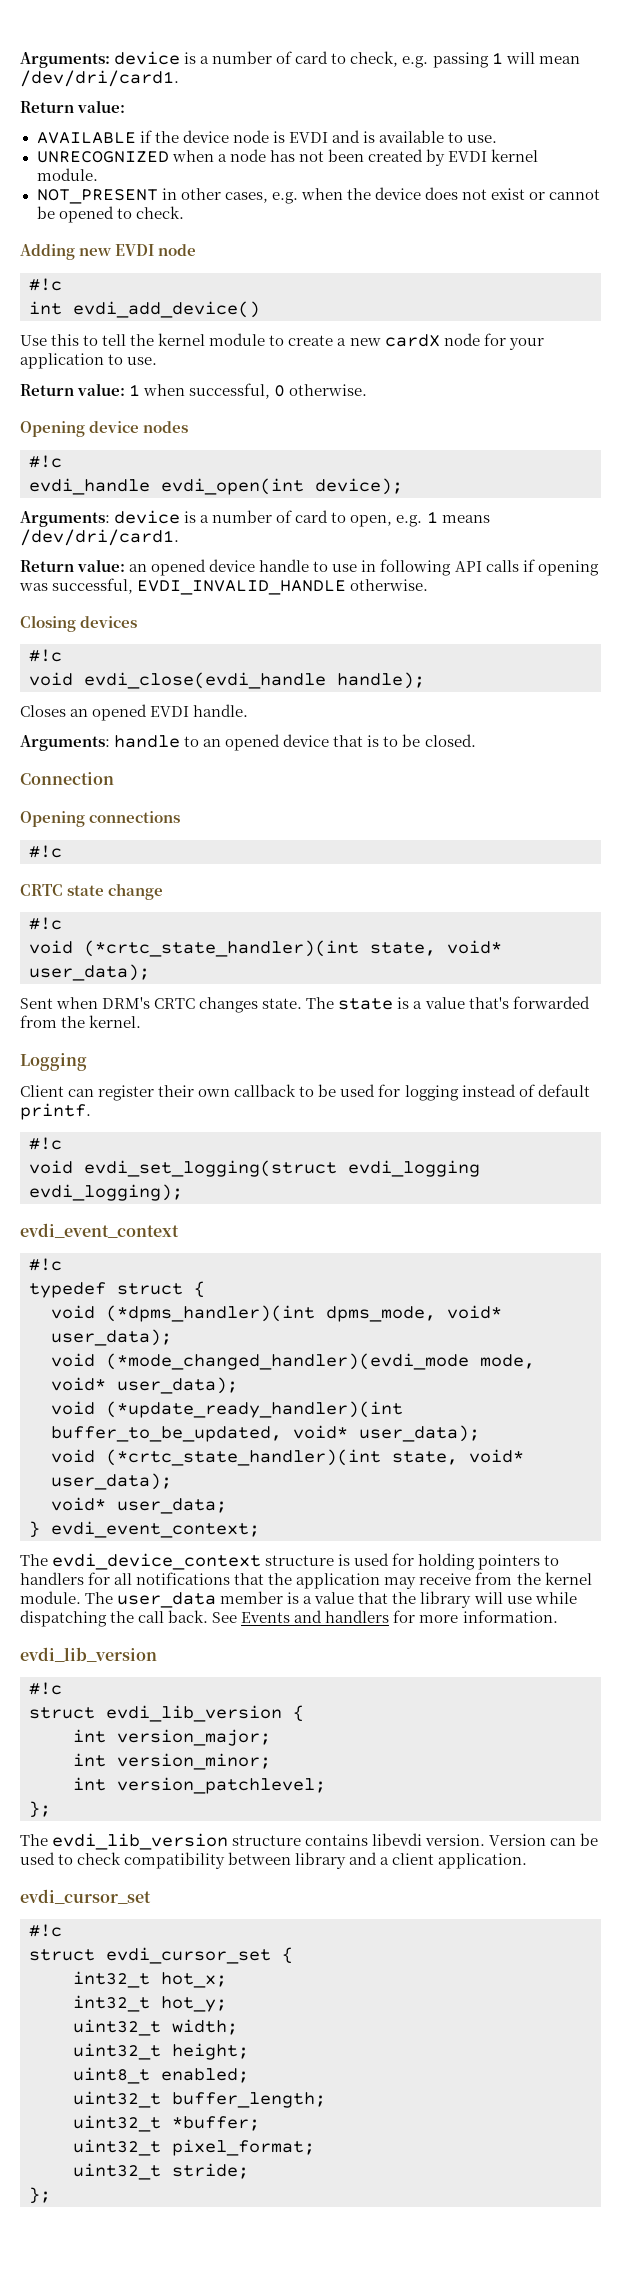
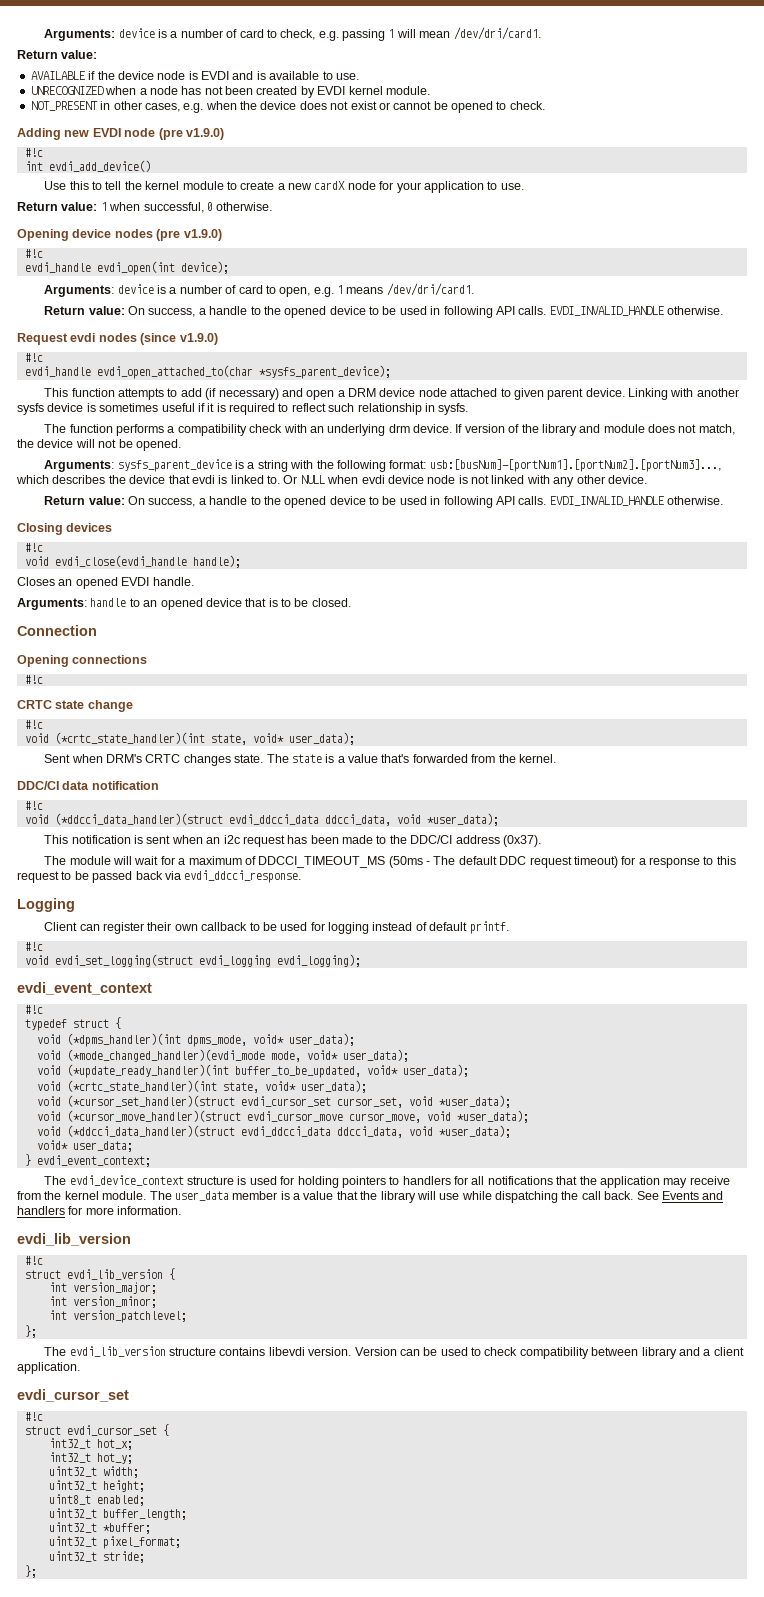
- Adding new EVDI node
+ Adding new EVDI node (pre v1.9.0)
- Opening device nodes
+ Opening device nodes (pre v1.9.0)
  Arguments: device is a number of card to open, e.g. 1 means /dev/dri/card1.
- Return value: an opened device handle to use in following API calls if opening was successful, EVDI_INVALID_HANDLE otherwise.
+ Return value: On success, a handle to the opened device to be used in following API calls. EVDI_INVALID_HANDLE otherwise.
+ Request evdi nodes (since v1.9.0)
+ #!c
+ evdi_handle evdi_open_attached_to(char *sysfs_parent_device);
+ This function attempts to add (if necessary) and open a DRM device node attached to given parent device. Linking with another sysfs device is sometimes useful if it is required to reflect such relationship in sysfs.
+ The function performs a compatibility check with an underlying drm device. If version of the library and module does not match, the device will not be opened.
+ Arguments: sysfs_parent_device is a string with the following format: usb:[busNum]-[portNum1].[portNum2].[portNum3]..., which describes the device that evdi is linked to. Or NULL when evdi device node is not linked with any other device.
+ Return value: On success, a handle to the opened device to be used in following API calls. EVDI_INVALID_HANDLE otherwise.
+ DDC/CI data notification
+ #!c
+ void (*ddcci_data_handler)(struct evdi_ddcci_data ddcci_data, void *user_data);
+ This notification is sent when an i2c request has been made to the DDC/CI address (0x37).
+ The module will wait for a maximum of DDCCI_TIMEOUT_MS (50ms - The default DDC request timeout) for a response to this request to be passed back via evdi_ddcci_response.
+ void (*cursor_set_handler)(struct evdi_cursor_set cursor_set, void *user_data);
+ void (*cursor_move_handler)(struct evdi_cursor_move cursor_move, void *user_data);
+ void (*ddcci_data_handler)(struct evdi_ddcci_data ddcci_data, void *user_data);

